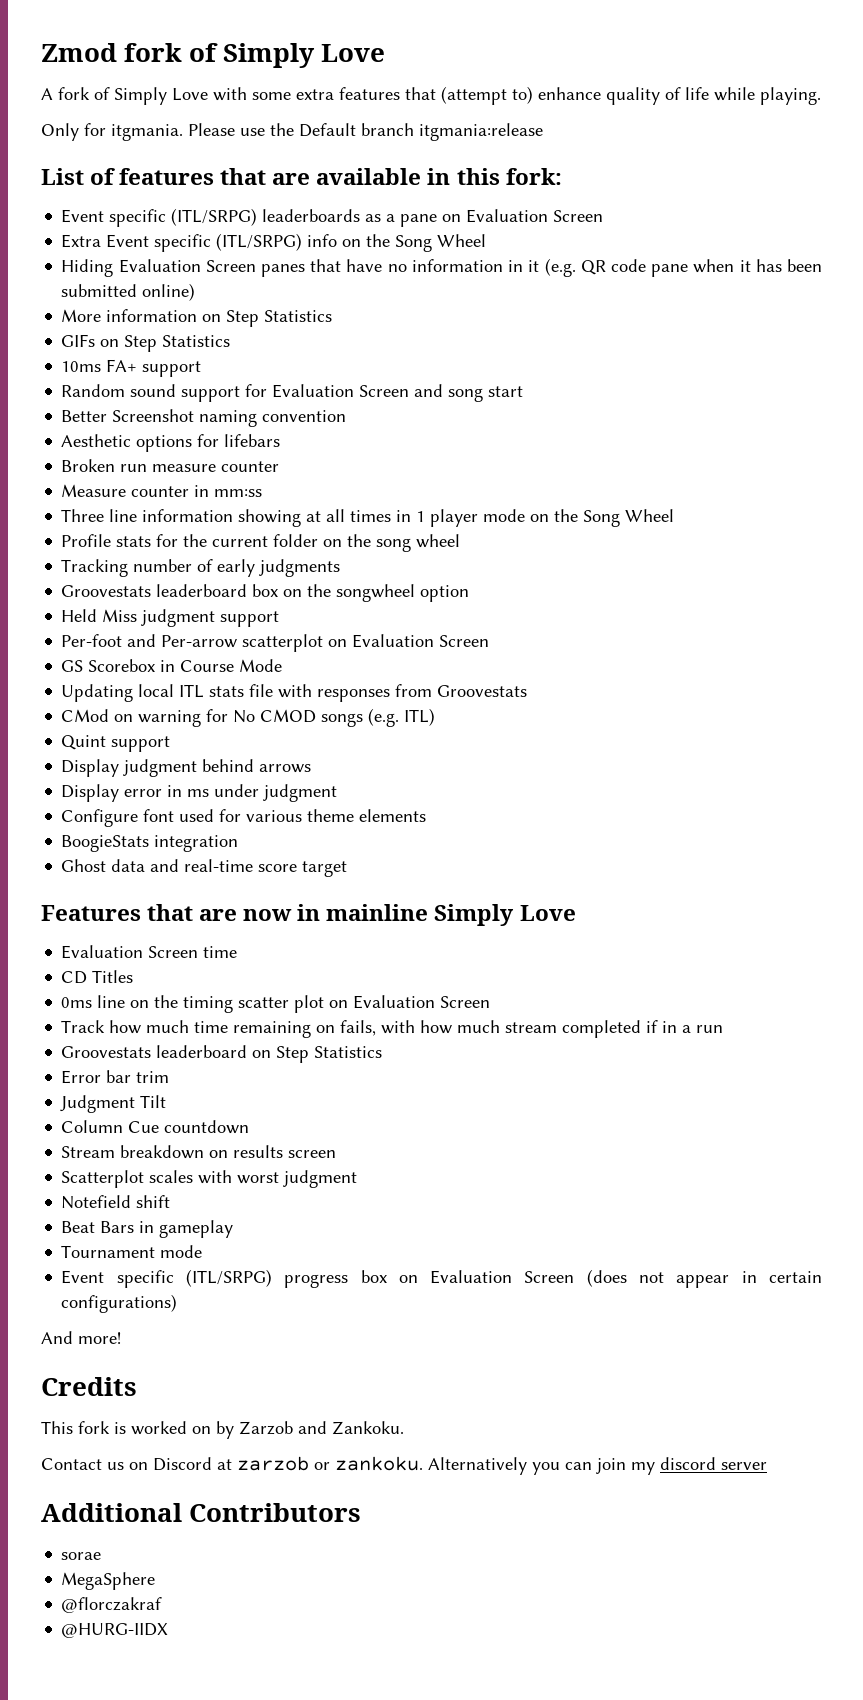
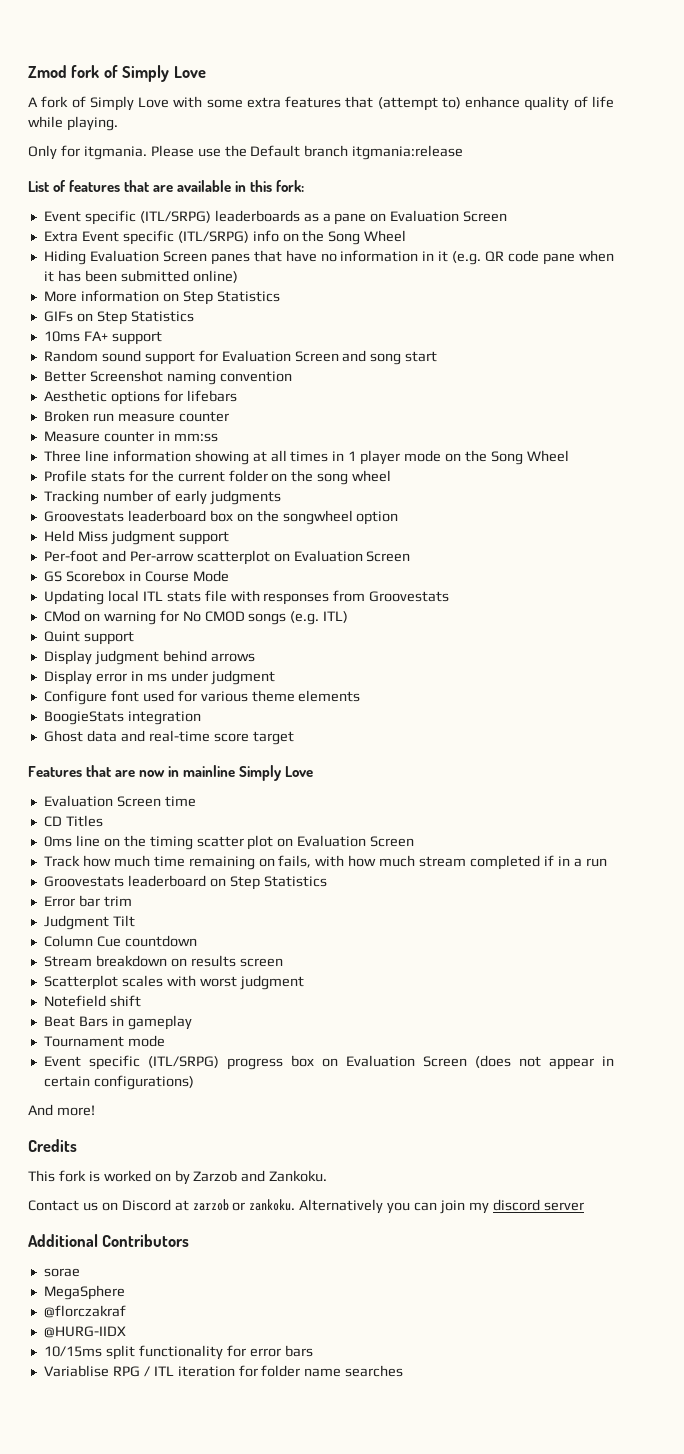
+ 10/15ms split functionality for error bars
+ Variablise RPG / ITL iteration for folder name searches

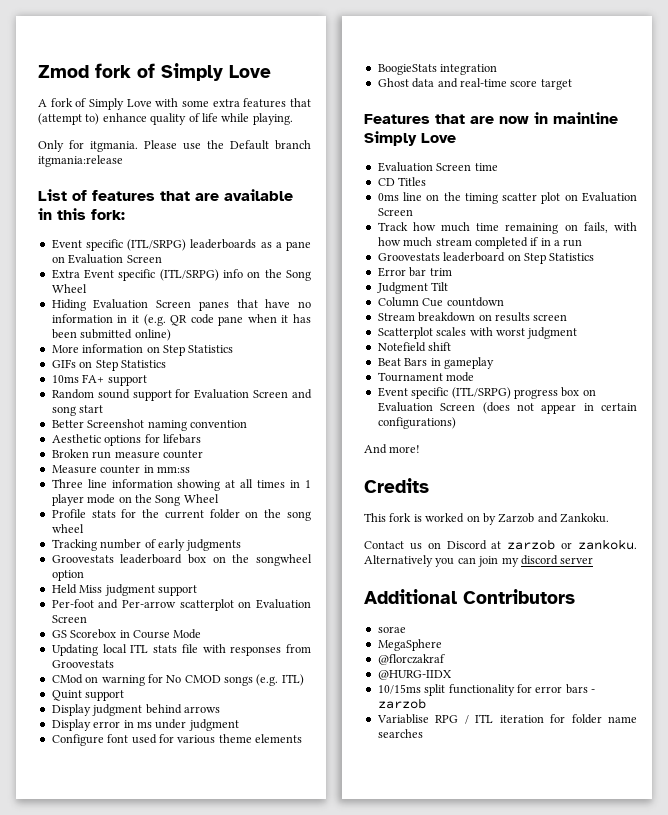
- 10/15ms split functionality for error bars
+ 10/15ms split functionality for error bars - zarzob

